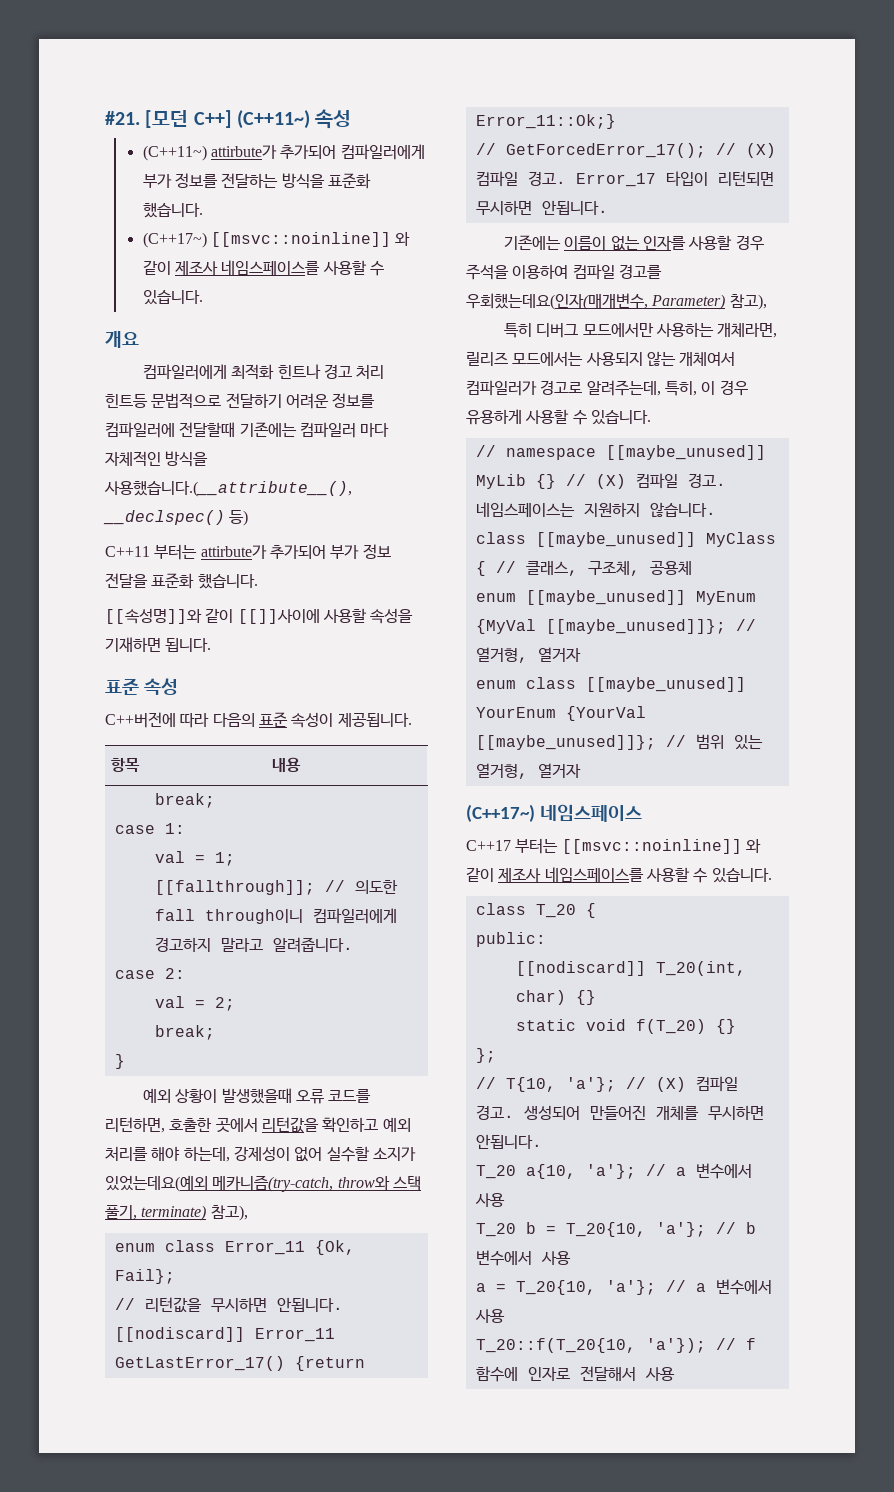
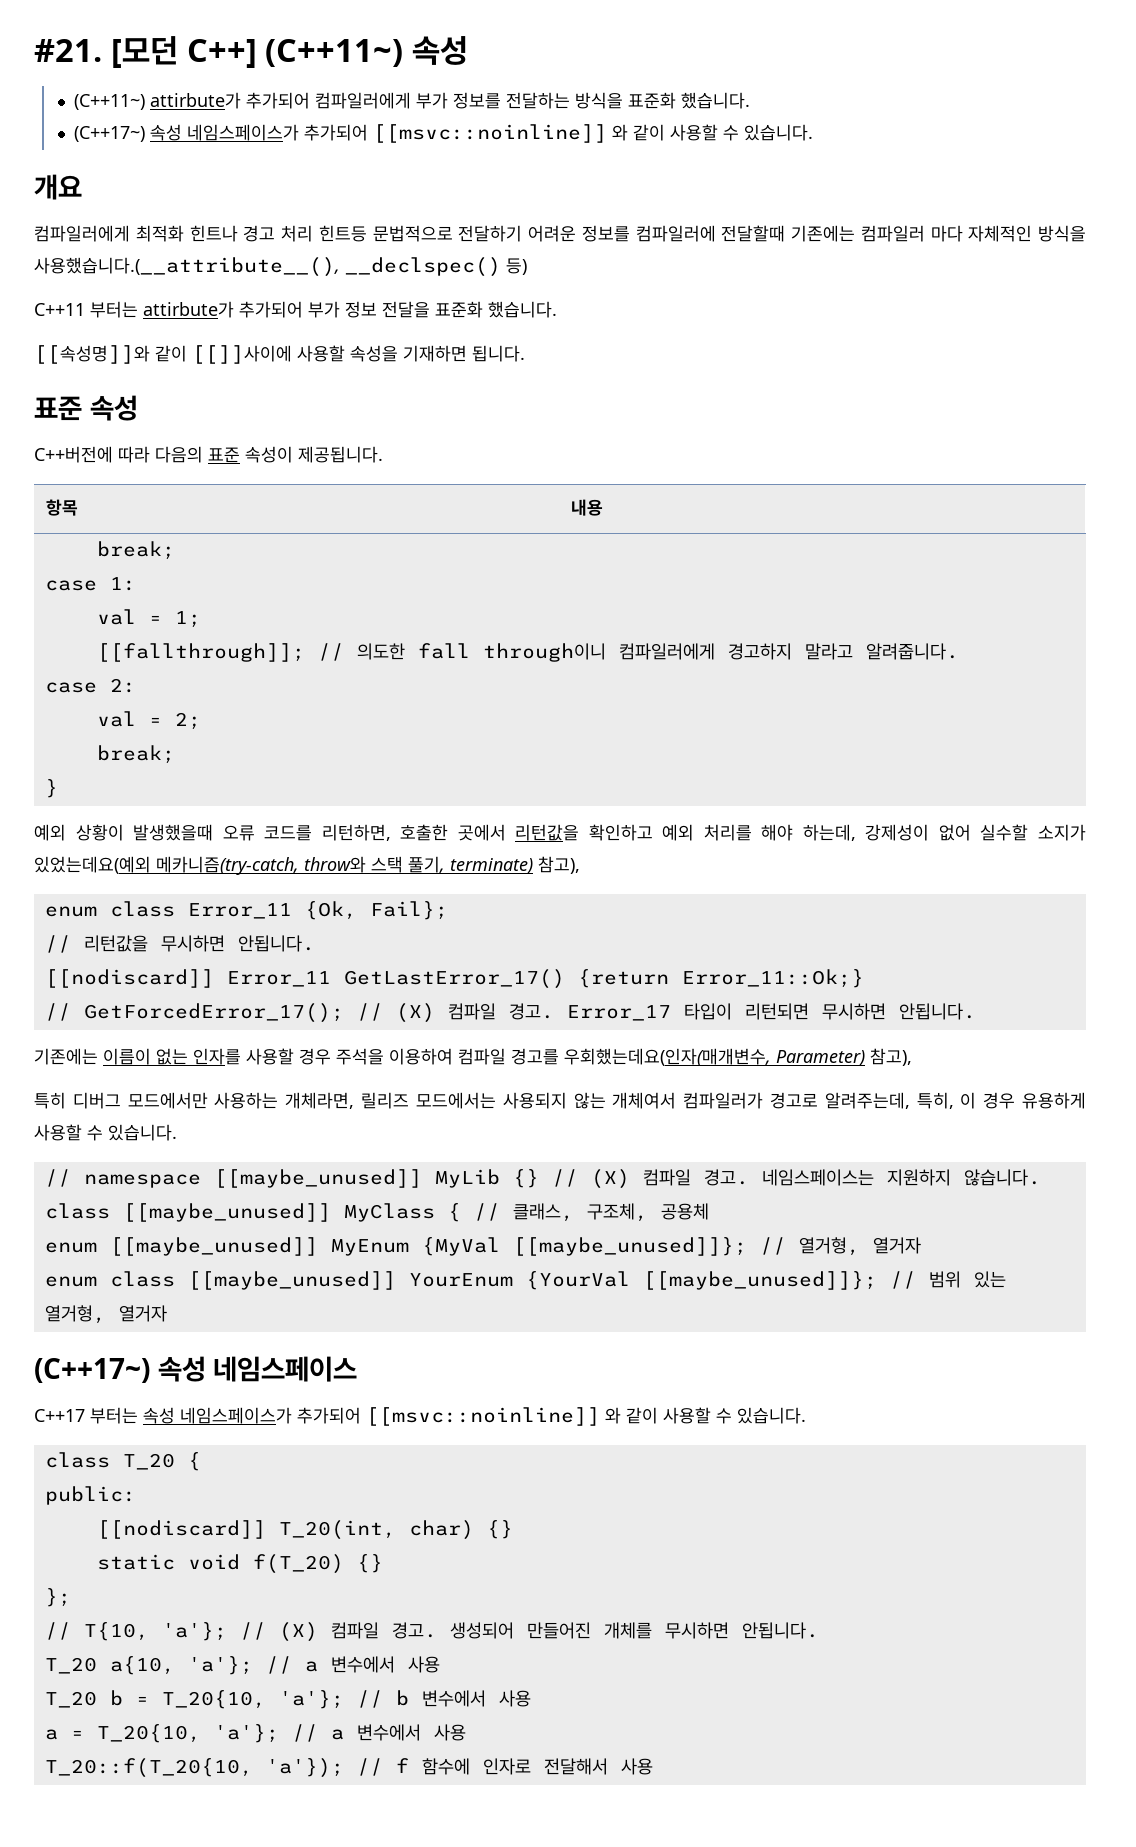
- (C++17~) [[msvc::noinline]] 와 같이 제조사 네임스페이스를 사용할 수 있습니다.
+ (C++17~) 속성 네임스페이스가 추가되어 [[msvc::noinline]] 와 같이 사용할 수 있습니다.
- (C++17~) 네임스페이스
+ (C++17~) 속성 네임스페이스
- C++17 부터는 [[msvc::noinline]] 와 같이 제조사 네임스페이스를 사용할 수 있습니다.
+ C++17 부터는 속성 네임스페이스가 추가되어 [[msvc::noinline]] 와 같이 사용할 수 있습니다.

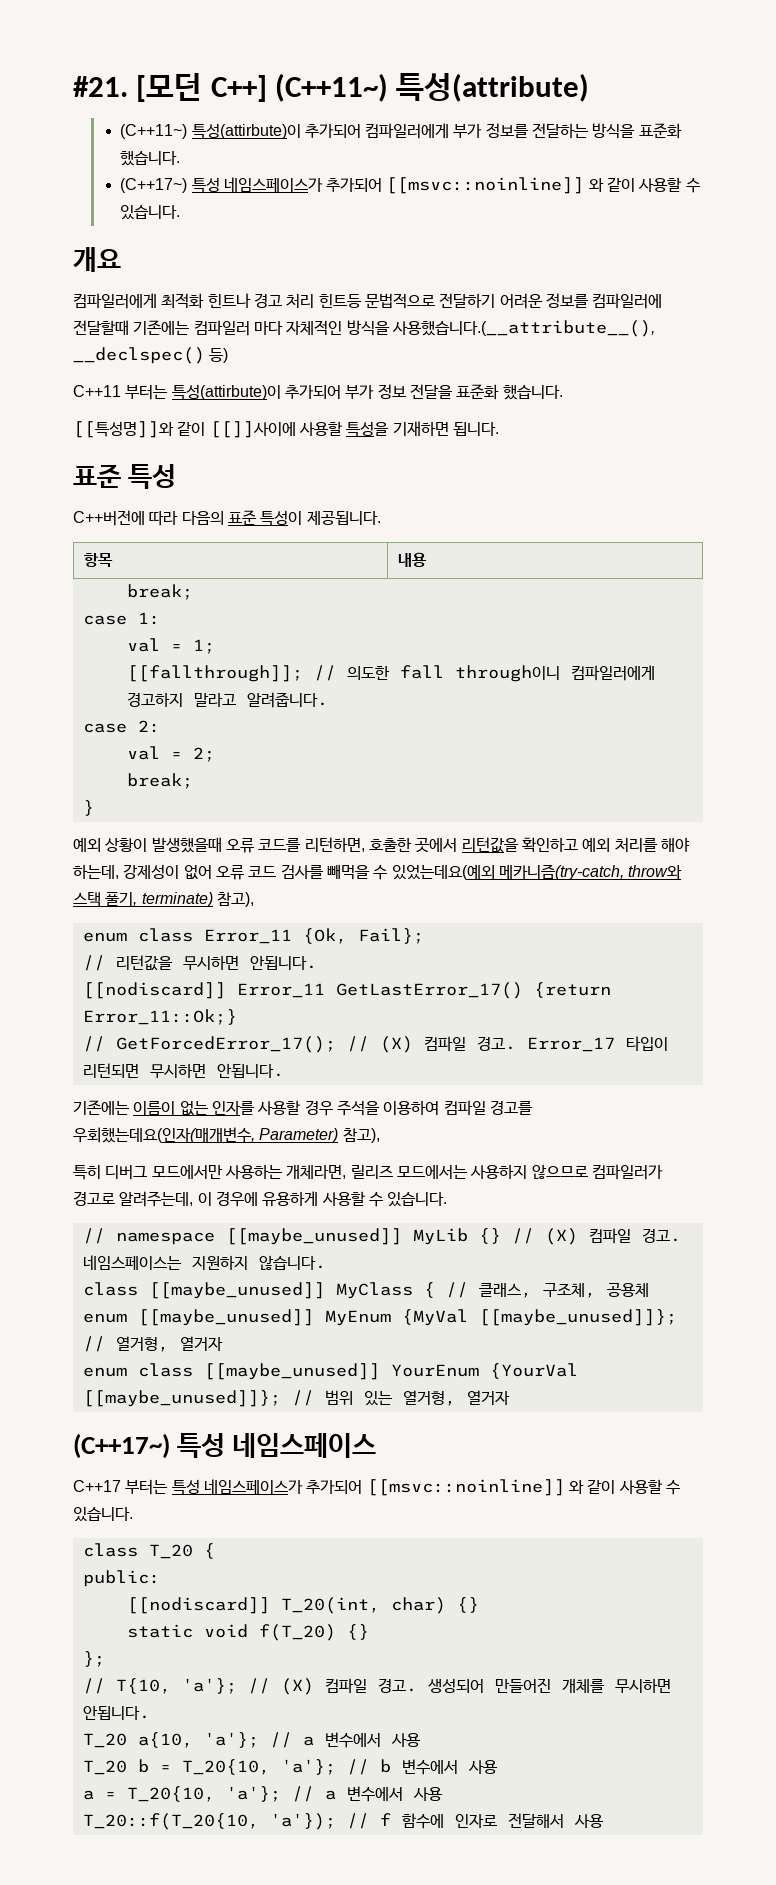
- [모던 C++] (C++11~) 속성
- (C++11~) attirbute가 추가되어 컴파일러에게 부가 정보를 전달하는 방식을 표준화 했습니다.
+ [모던 C++] (C++11~) 특성(attribute)
+ (C++11~) 특성(attirbute)이 추가되어 컴파일러에게 부가 정보를 전달하는 방식을 표준화 했습니다.
- (C++17~) 속성 네임스페이스가 추가되어 [[msvc::noinline]] 와 같이 사용할 수 있습니다.
+ (C++17~) 특성 네임스페이스가 추가되어 [[msvc::noinline]] 와 같이 사용할 수 있습니다.
- C++11 부터는 attirbute가 추가되어 부가 정보 전달을 표준화 했습니다.
+ C++11 부터는 특성(attirbute)이 추가되어 부가 정보 전달을 표준화 했습니다.
- [[속성명]]와 같이 [[]]사이에 사용할 속성을 기재하면 됩니다.
+ [[특성명]]와 같이 [[]]사이에 사용할 특성을 기재하면 됩니다.
- 표준 속성
+ 표준 특성
- C++버전에 따라 다음의 표준 속성이 제공됩니다.
+ C++버전에 따라 다음의 표준 특성이 제공됩니다.
- 예외 상황이 발생했을때 오류 코드를 리턴하면, 호출한 곳에서 리턴값을 확인하고 예외 처리를 해야 하는데, 강제성이 없어 실수할 소지가 있었는데요(예외 메카니즘(try-catch, throw와 스택 풀기, terminate) 참고),
+ 예외 상황이 발생했을때 오류 코드를 리턴하면, 호출한 곳에서 리턴값을 확인하고 예외 처리를 해야 하는데, 강제성이 없어 오류 코드 검사를 빼먹을 수 있었는데요(예외 메카니즘(try-catch, throw와 스택 풀기, terminate) 참고),
- 특히 디버그 모드에서만 사용하는 개체라면, 릴리즈 모드에서는 사용되지 않는 개체여서 컴파일러가 경고로 알려주는데, 특히, 이 경우 유용하게 사용할 수 있습니다.
+ 특히 디버그 모드에서만 사용하는 개체라면, 릴리즈 모드에서는 사용하지 않으므로 컴파일러가 경고로 알려주는데, 이 경우에 유용하게 사용할 수 있습니다.
- (C++17~) 속성 네임스페이스
+ (C++17~) 특성 네임스페이스
- C++17 부터는 속성 네임스페이스가 추가되어 [[msvc::noinline]] 와 같이 사용할 수 있습니다.
+ C++17 부터는 특성 네임스페이스가 추가되어 [[msvc::noinline]] 와 같이 사용할 수 있습니다.

